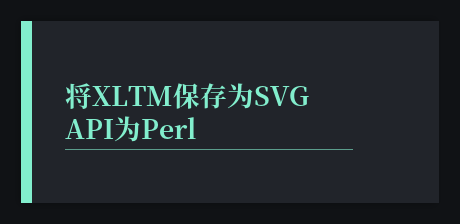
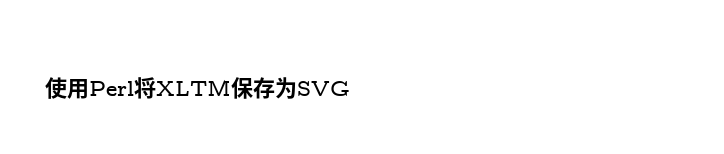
- 将XLTM保存为SVG API为Perl
+ 使用Perl将XLTM保存为SVG

